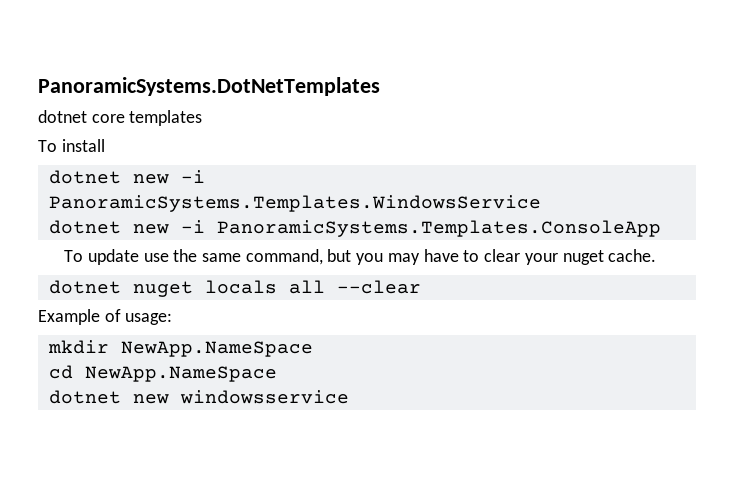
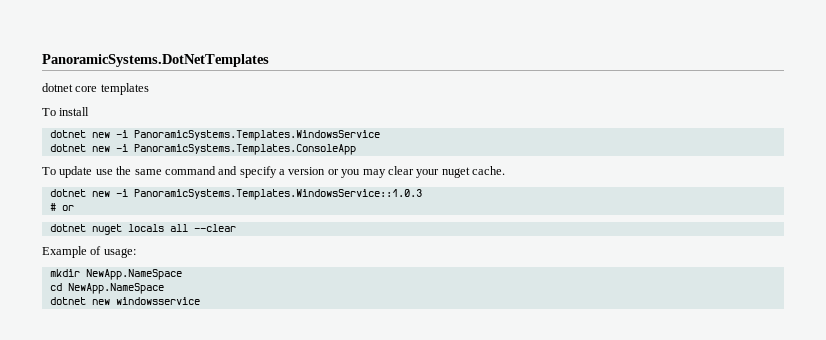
- To update use the same command, but you may have to clear your nuget cache.
+ To update use the same command and specify a version or you may clear your nuget cache.
+ dotnet new -i PanoramicSystems.Templates.WindowsService::1.0.3
+ # or

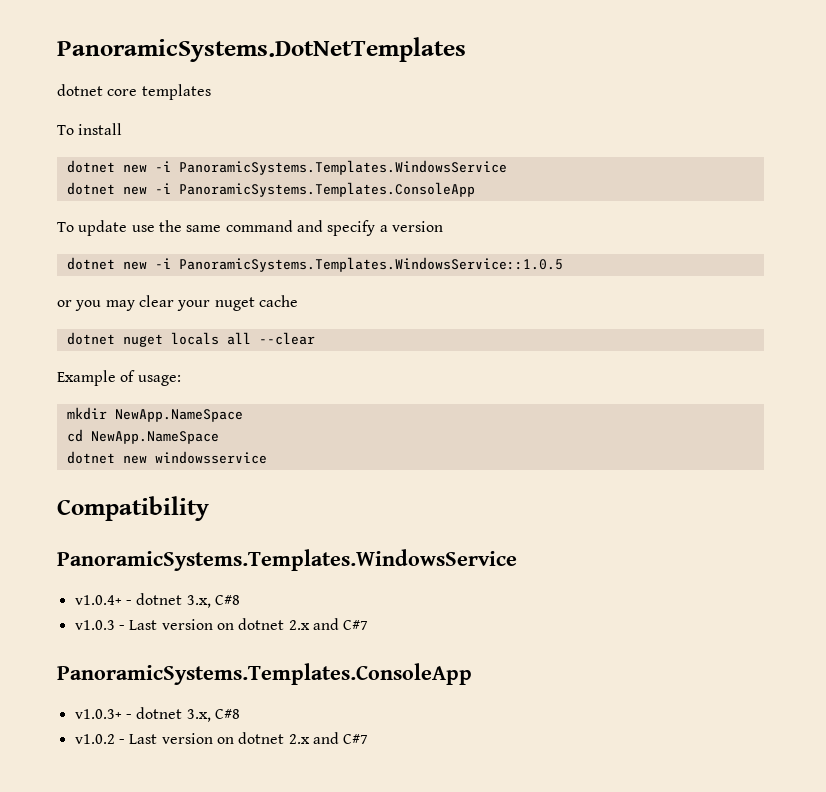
- To update use the same command and specify a version or you may clear your nuget cache.
- dotnet new -i PanoramicSystems.Templates.WindowsService::1.0.3
- # or
+ To update use the same command and specify a version
+ dotnet new -i PanoramicSystems.Templates.WindowsService::1.0.5
+ or you may clear your nuget cache
+ Compatibility
+ PanoramicSystems.Templates.WindowsService
+ v1.0.4+ - dotnet 3.x, C#8
+ v1.0.3 - Last version on dotnet 2.x and C#7
+ PanoramicSystems.Templates.ConsoleApp
+ v1.0.3+ - dotnet 3.x, C#8
+ v1.0.2 - Last version on dotnet 2.x and C#7

